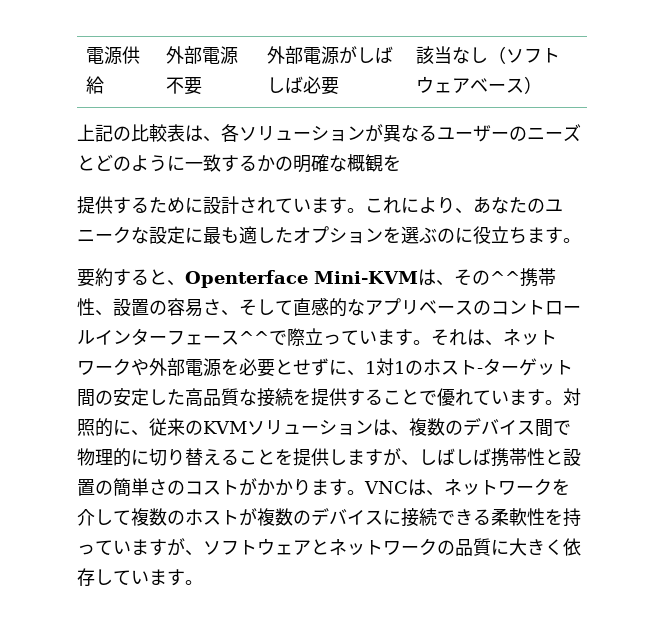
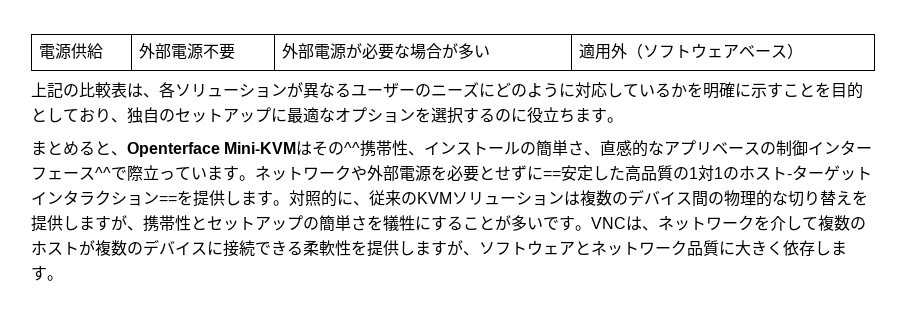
- 電源供給 | 外部電源不要 | 外部電源がしばしば必要 | 該当なし（ソフトウェアベース）
+ 電源供給 | 外部電源不要 | 外部電源が必要な場合が多い | 適用外（ソフトウェアベース）
- 上記の比較表は、各ソリューションが異なるユーザーのニーズとどのように一致するかの明確な概観を
- 提供するために設計されています。これにより、あなたのユニークな設定に最も適したオプションを選ぶのに役立ちます。
+ 上記の比較表は、各ソリューションが異なるユーザーのニーズにどのように対応しているかを明確に示すことを目的としており、独自のセットアップに最適なオプションを選択するのに役立ちます。
- 要約すると、Openterface Mini-KVMは、その^^携帯性、設置の容易さ、そして直感的なアプリベースのコントロールインターフェース^^で際立っています。
+ まとめると、Openterface Mini-KVMはその^^携帯性、インストールの簡単さ、直感的なアプリベースの制御インターフェース^^で際立っています。
- それは、ネットワークや外部電源を必要とせずに、1対1のホスト-ターゲット間の安定した高品質な接続を提供することで優れています。
+ ネットワークや外部電源を必要とせずに==安定した高品質の1対1のホスト-ターゲットインタラクション==を提供します。
- 対照的に、従来のKVMソリューションは、複数のデバイス間で物理的に切り替えることを提供しますが、しばしば携帯性と設置の簡単さのコストがかかります。
+ 対照的に、従来のKVMソリューションは複数のデバイス間の物理的な切り替えを提供しますが、携帯性とセットアップの簡単さを犠牲にすることが多いです。
- VNCは、ネットワークを介して複数のホストが複数のデバイスに接続できる柔軟性を持っていますが、ソフトウェアとネットワークの品質に大きく依存しています。
+ VNCは、ネットワークを介して複数のホストが複数のデバイスに接続できる柔軟性を提供しますが、ソフトウェアとネットワーク品質に大きく依存します。

